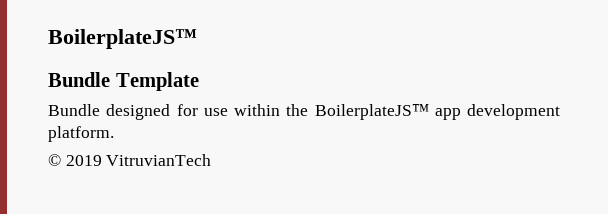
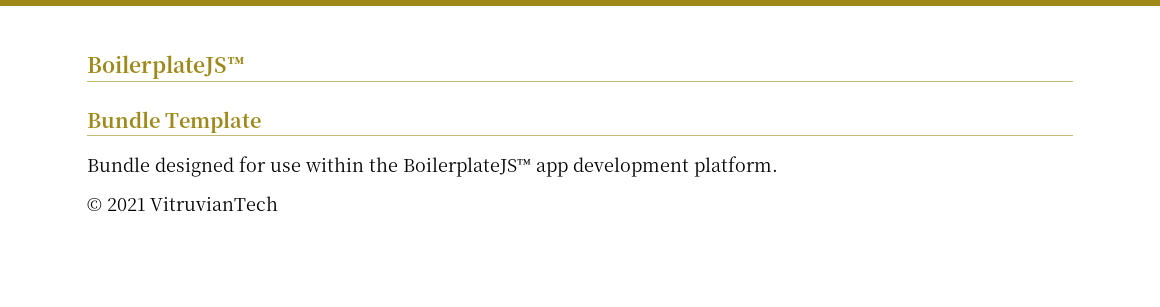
- © 2019 VitruvianTech
+ © 2021 VitruvianTech

